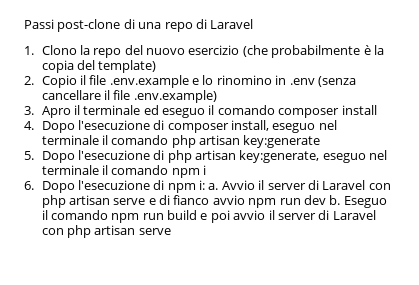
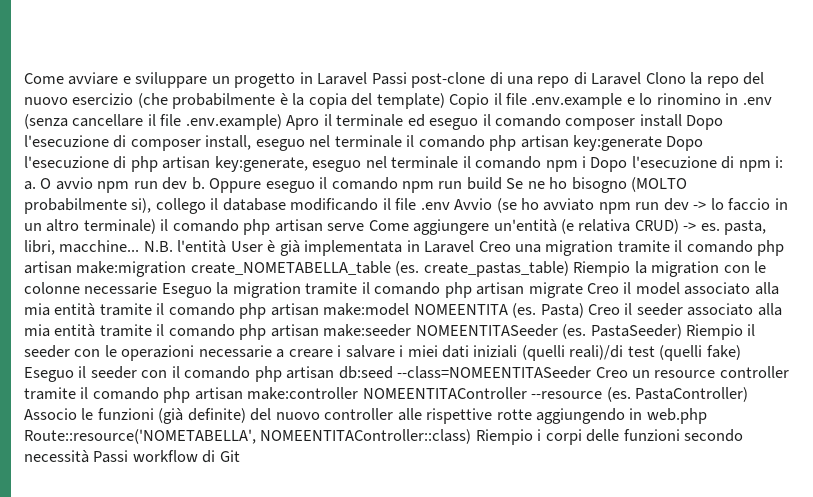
- Passi post-clone di una repo di Laravel
- 1. Clono la repo del nuovo esercizio (che probabilmente è la copia del template)
- 2. Copio il file .env.example e lo rinomino in .env (senza cancellare il file .env.example)
- 3. Apro il terminale ed eseguo il comando composer install
- 4. Dopo l'esecuzione di composer install, eseguo nel terminale il comando php artisan key:generate
- 5. Dopo l'esecuzione di php artisan key:generate, eseguo nel terminale il comando npm i
- 6. Dopo l'esecuzione di npm i:
+ Come avviare e sviluppare un progetto in Laravel Passi post-clone di una repo di Laravel Clono la repo del nuovo esercizio (che probabilmente è la copia del template) Copio il file .env.example e lo rinomino in .env (senza cancellare il file .env.example) Apro il terminale ed eseguo il comando composer install Dopo l'esecuzione di composer install, eseguo nel terminale il comando php artisan key:generate Dopo l'esecuzione di php artisan key:generate, eseguo nel terminale il comando npm i Dopo l'esecuzione di npm i:
- Avvio il server di Laravel con php artisan serve e di fianco avvio npm run dev b.
+ O avvio npm run dev b.
- Eseguo il comando npm run build e poi avvio il server di Laravel con php artisan serve
+ Oppure eseguo il comando npm run build Se ne ho bisogno (MOLTO probabilmente si), collego il database modificando il file .env Avvio (se ho avviato npm run dev -> lo faccio in un altro terminale) il comando php artisan serve Come aggiungere un'entità (e relativa CRUD) -> es. pasta, libri, macchine... N.B. l'entità User è già implementata in Laravel Creo una migration tramite il comando php artisan make:migration create_NOMETABELLA_table (es. create_pastas_table) Riempio la migration con le colonne necessarie Eseguo la migration tramite il comando php artisan migrate Creo il model associato alla mia entità tramite il comando php artisan make:model NOMEENTITA (es. Pasta) Creo il seeder associato alla mia entità tramite il comando php artisan make:seeder NOMEENTITASeeder (es. PastaSeeder) Riempio il seeder con le operazioni necessarie a creare i salvare i miei dati iniziali (quelli reali)/di test (quelli fake) Eseguo il seeder con il comando php artisan db:seed --class=NOMEENTITASeeder Creo un resource controller tramite il comando php artisan make:controller NOMEENTITAController --resource (es. PastaController) Associo le funzioni (già definite) del nuovo controller alle rispettive rotte aggiungendo in web.php Route::resource('NOMETABELLA', NOMEENTITAController::class) Riempio i corpi delle funzioni secondo necessità Passi workflow di Git

